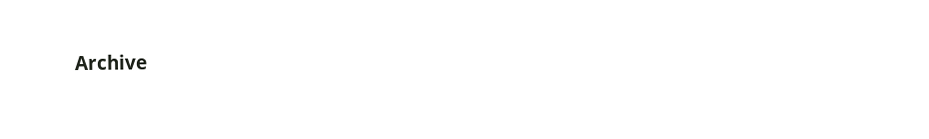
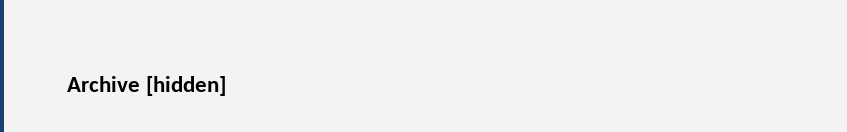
- Archive
+ Archive [hidden]

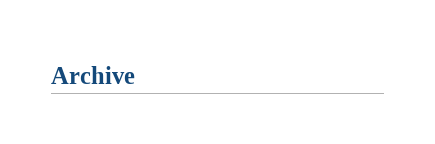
- Archive [hidden]
+ Archive

